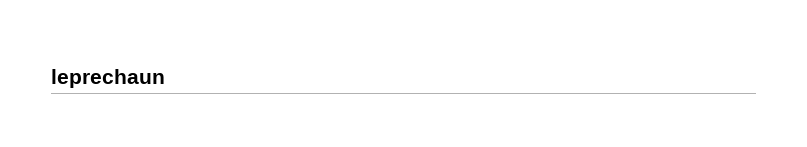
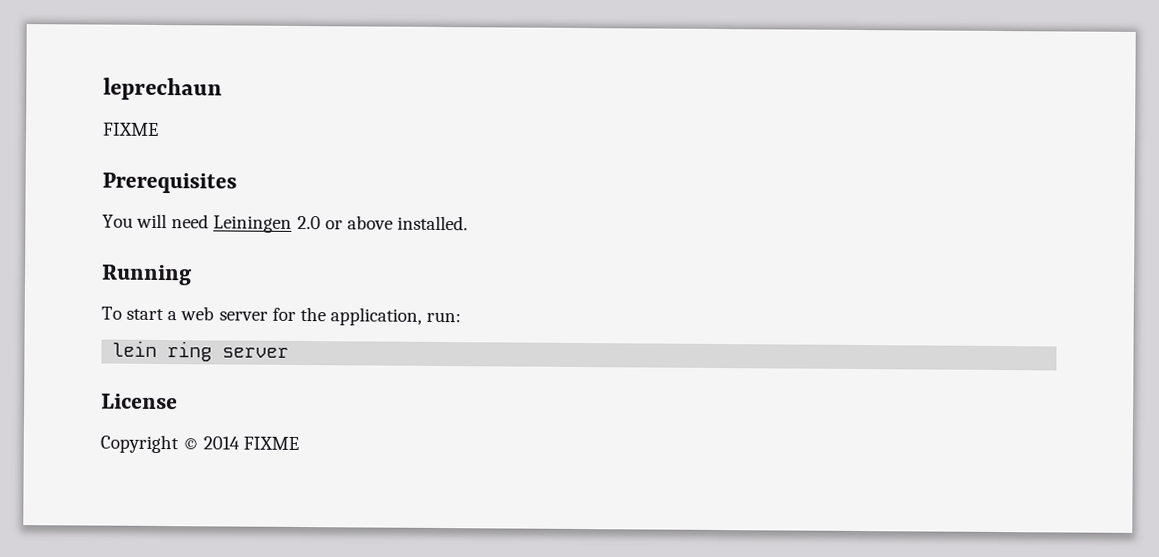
  leprechaun
+ FIXME
+ Prerequisites
+ You will need Leiningen 2.0 or above installed.
+ Running
+ To start a web server for the application, run:
+ lein ring server
+ License
+ Copyright © 2014 FIXME

